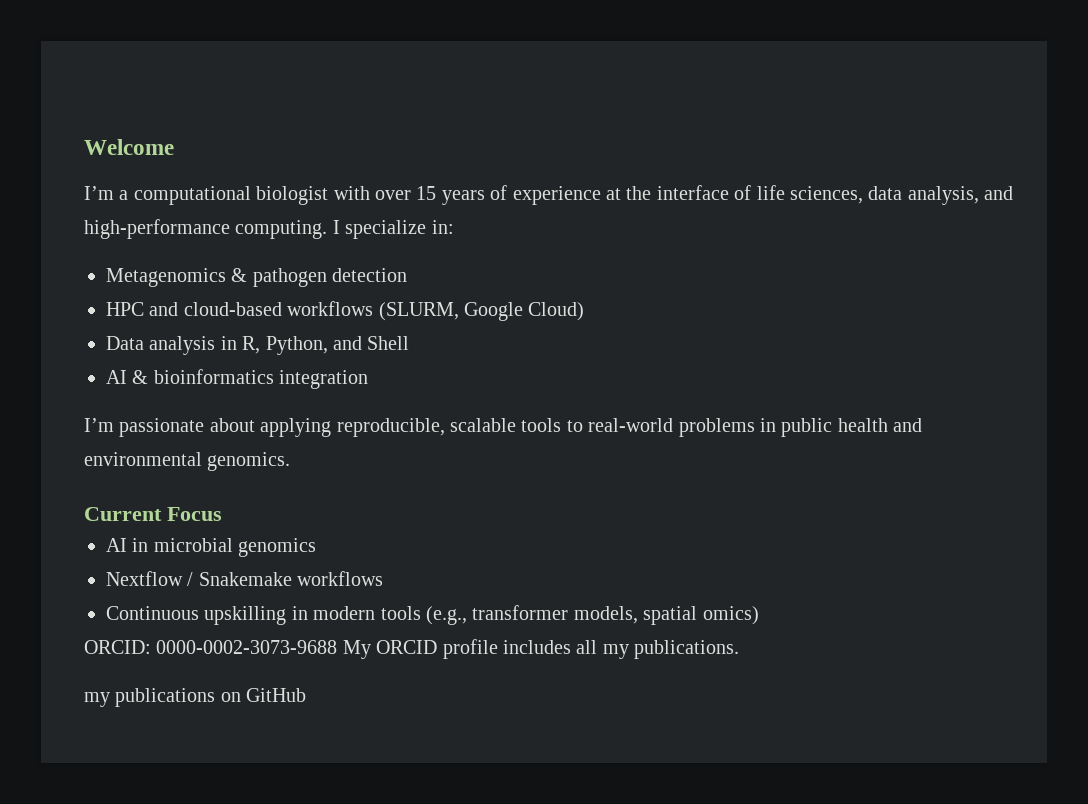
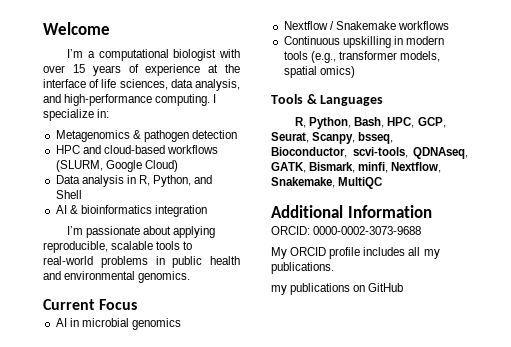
+ Tools & Languages
+ R, Python, Bash, HPC, GCP, Seurat, Scanpy, bsseq, Bioconductor, scvi-tools, QDNAseq, GATK, Bismark, minfi, Nextflow, Snakemake, MultiQC
+ Additional Information
- ORCID: 0000-0002-3073-9688 My ORCID profile includes all my publications.
+ ORCID: 0000-0002-3073-9688
+ My ORCID profile includes all my publications.

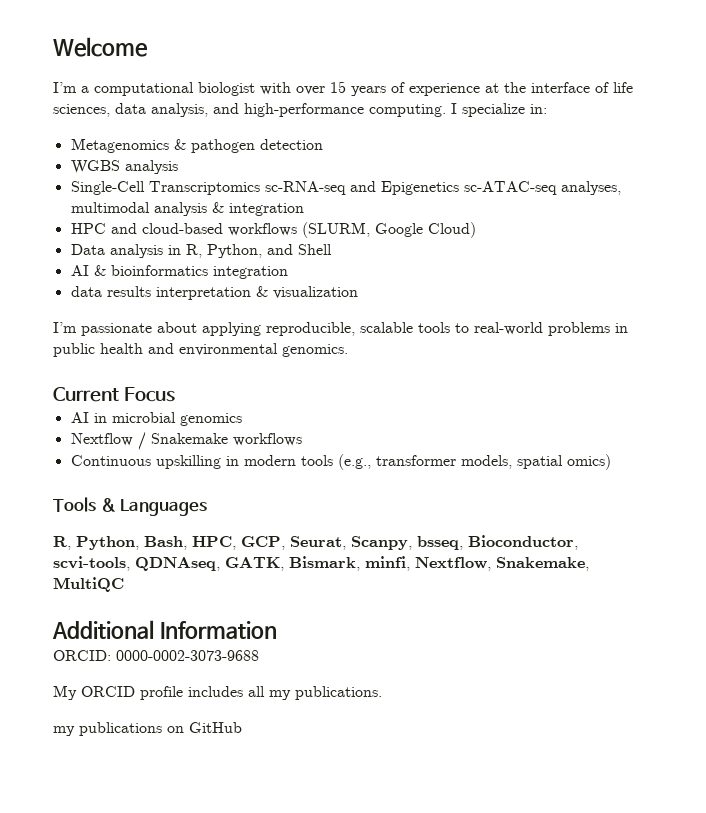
+ WGBS analysis
+ Single-Cell Transcriptomics sc-RNA-seq and Epigenetics sc-ATAC-seq analyses, multimodal analysis & integration
+ data results interpretation & visualization

